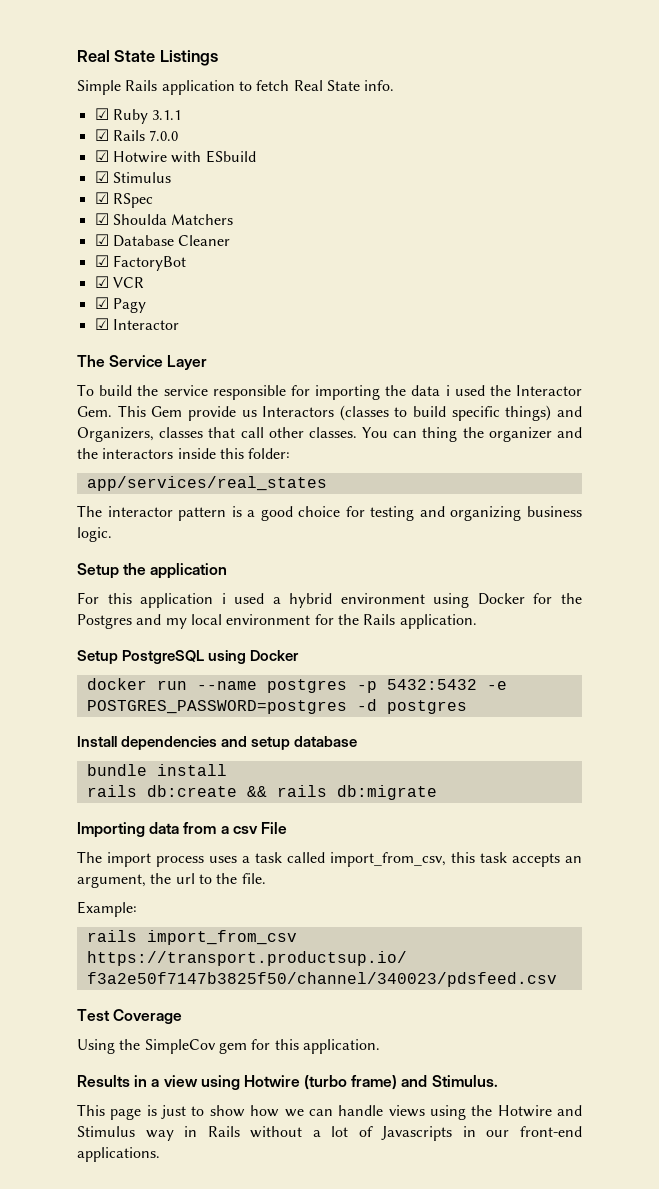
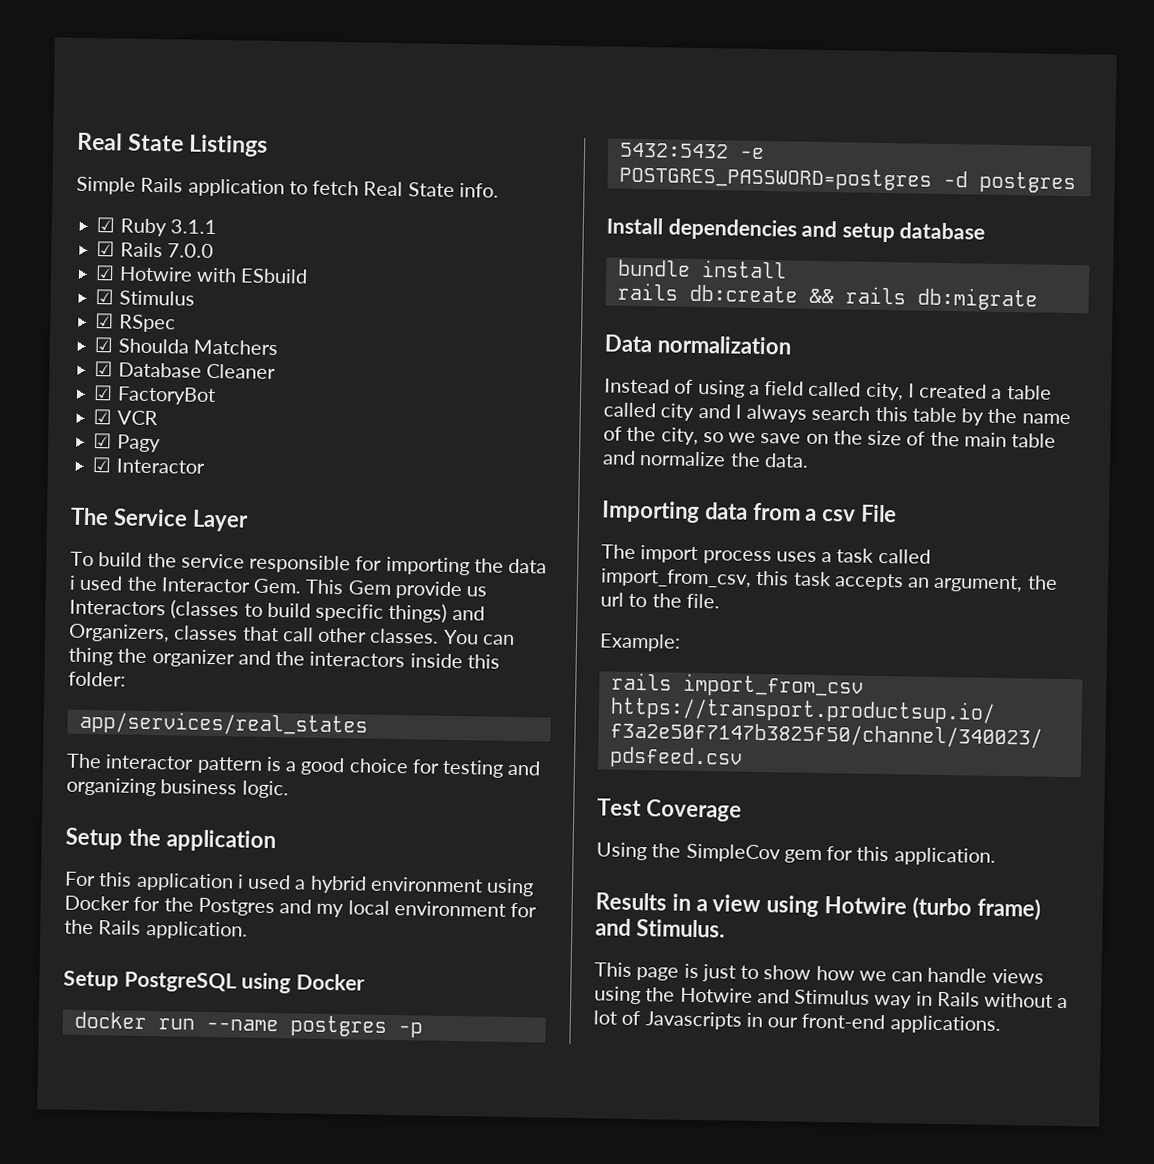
+ Data normalization
+ Instead of using a field called city, I created a table called city and I always search this table by the name of the city, so we save on the size of the main table and normalize the data.

